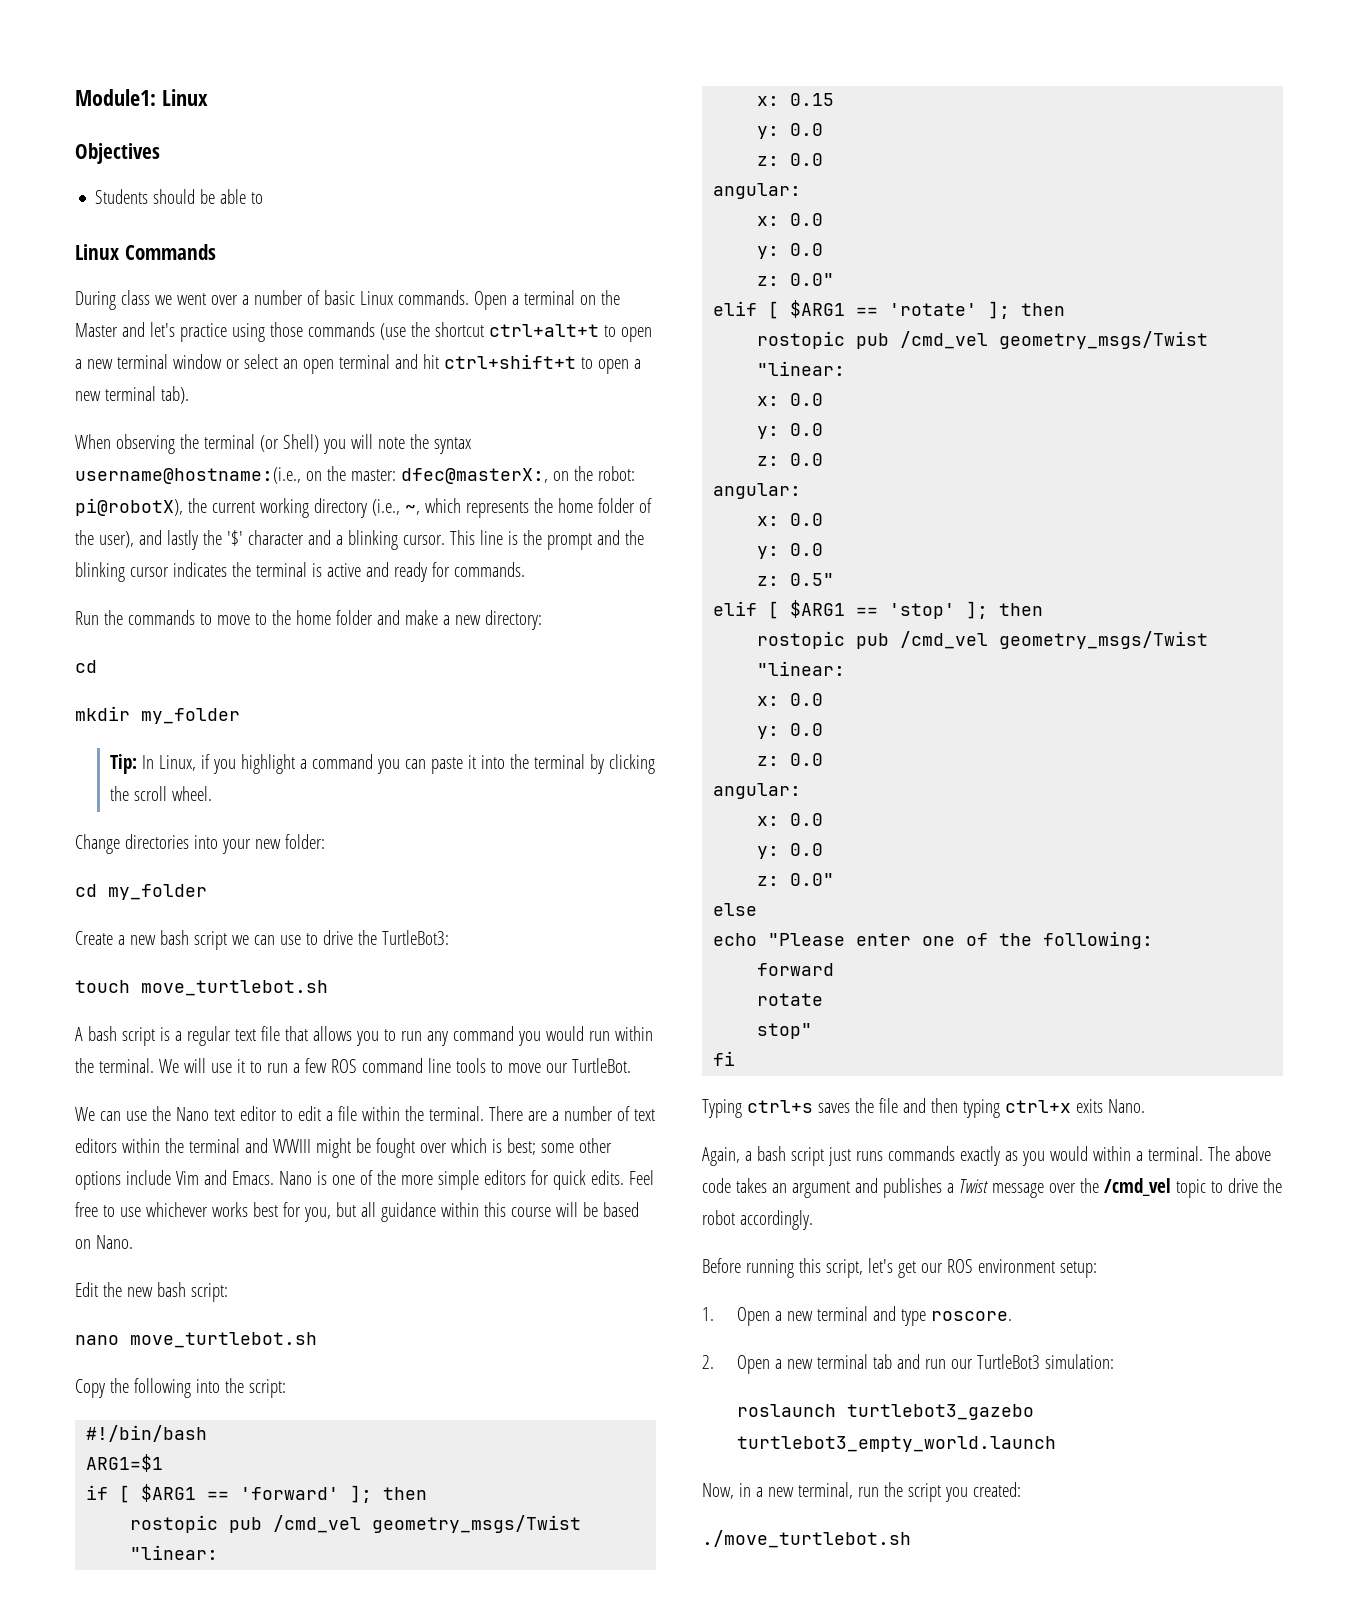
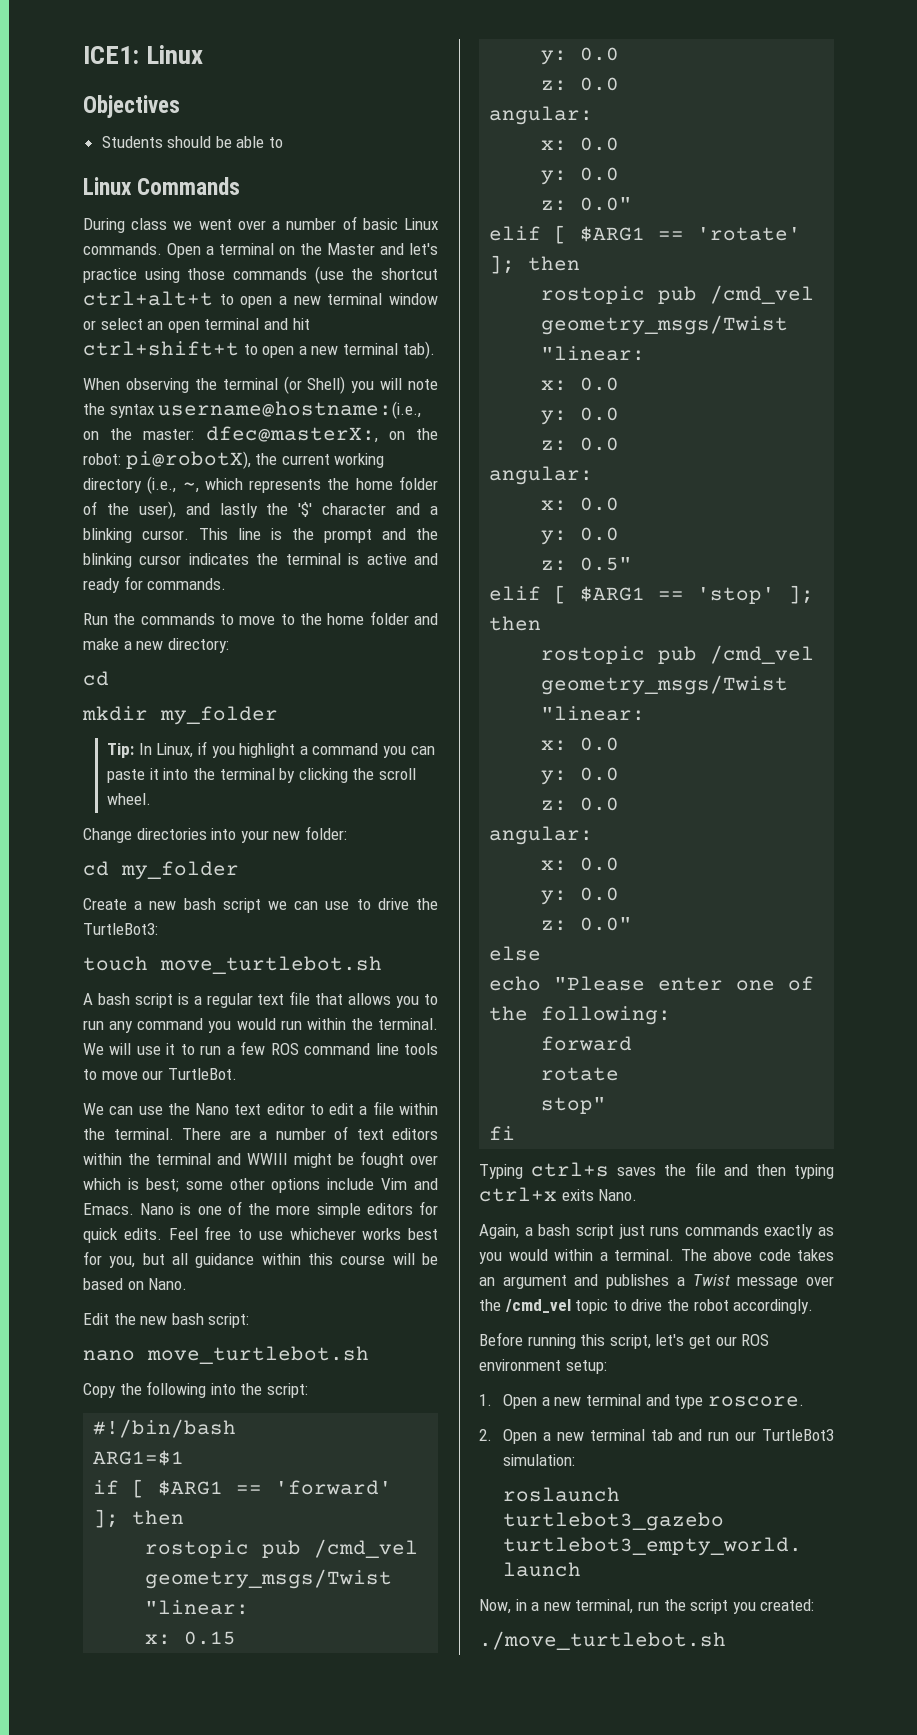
- Module1: Linux
+ ICE1: Linux

